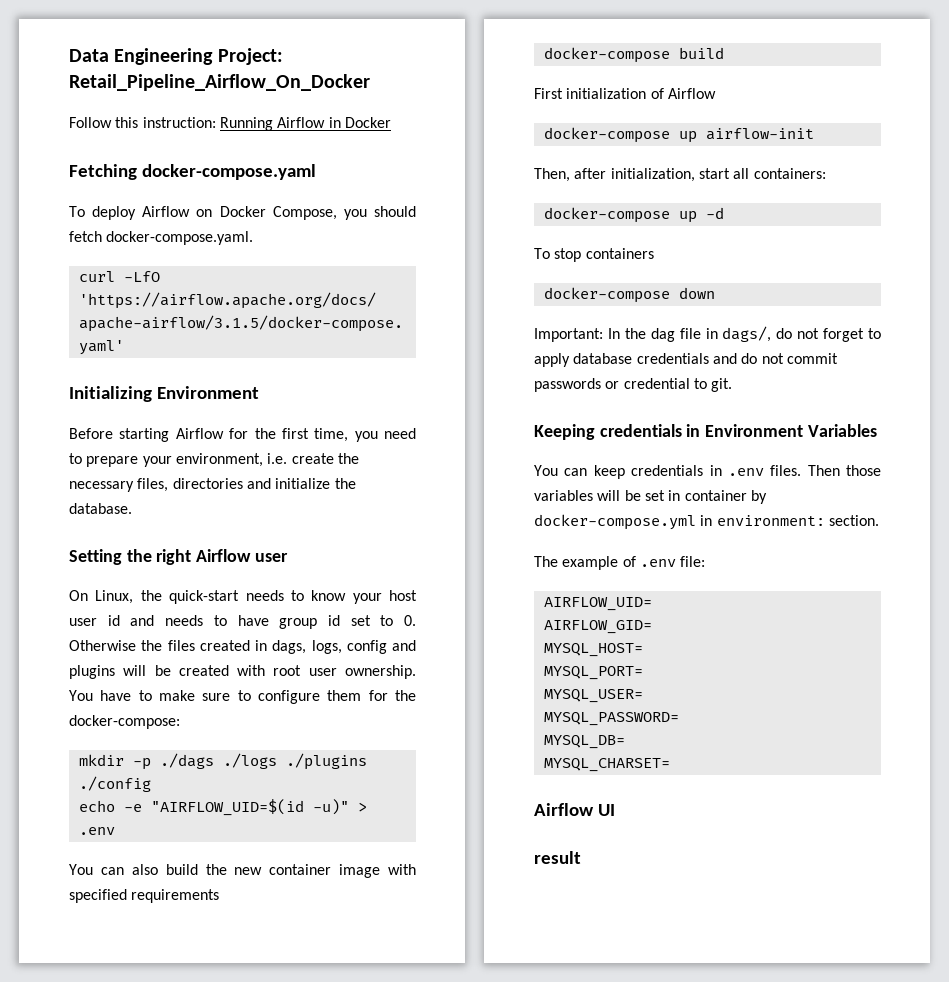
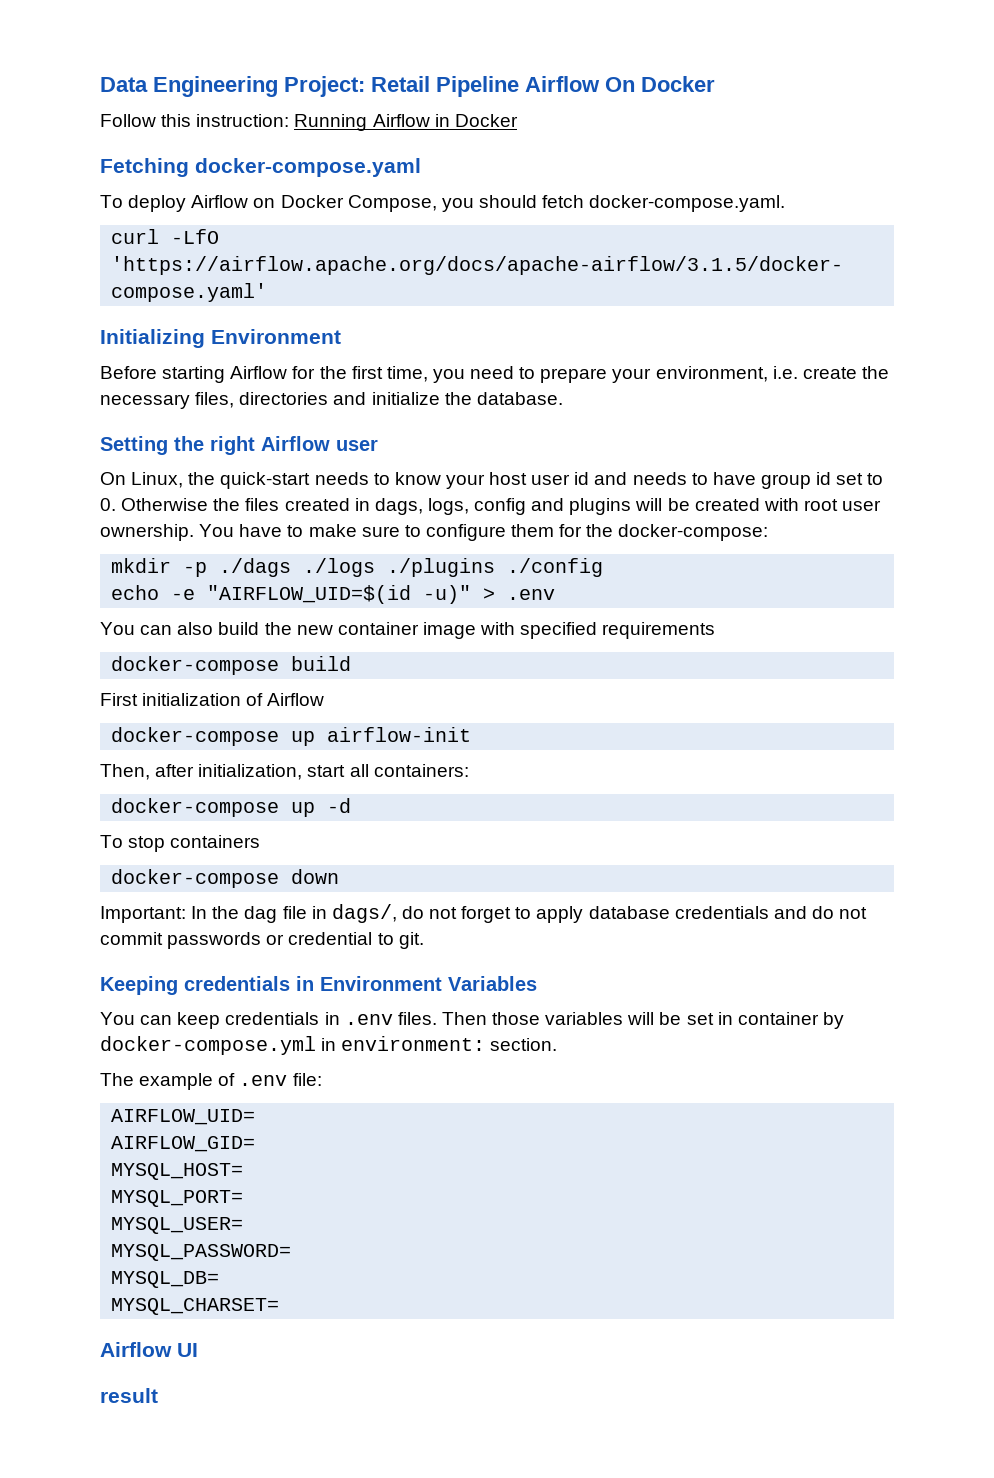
- Data Engineering Project: Retail_Pipeline_Airflow_On_Docker
+ Data Engineering Project: Retail Pipeline Airflow On Docker

